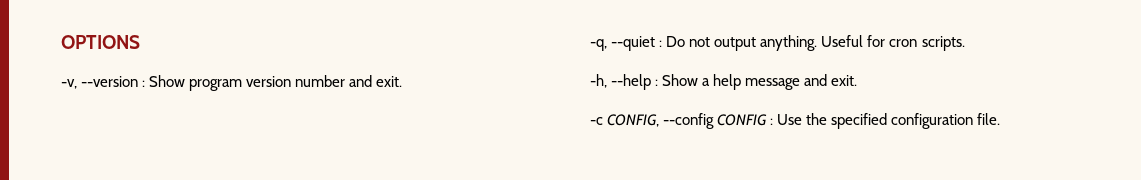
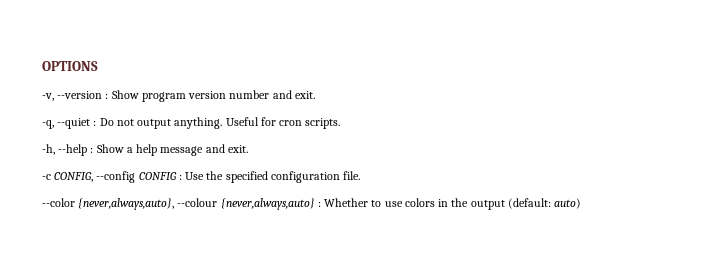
+ --color {never,always,auto}, --colour {never,always,auto} : Whether to use colors in the output (default: auto)

